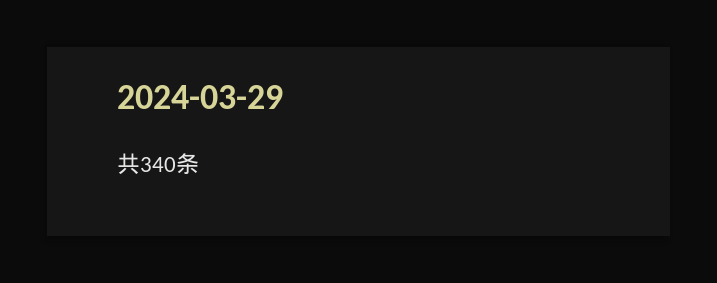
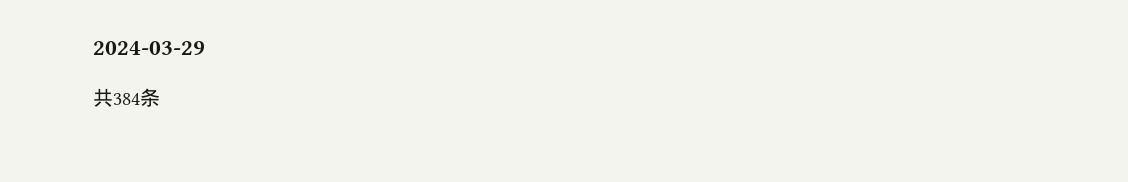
- 共340条
+ 共384条

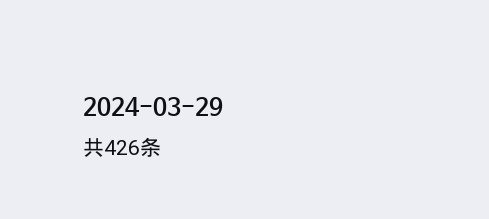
- 共384条
+ 共426条

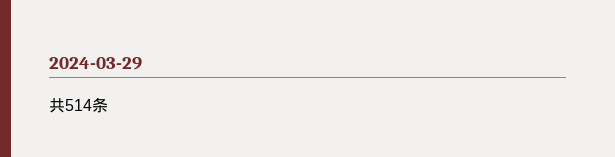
- 共426条
+ 共514条

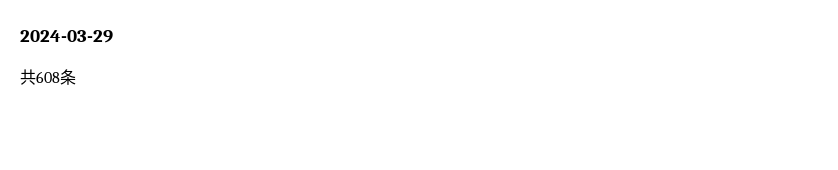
- 共514条
+ 共608条

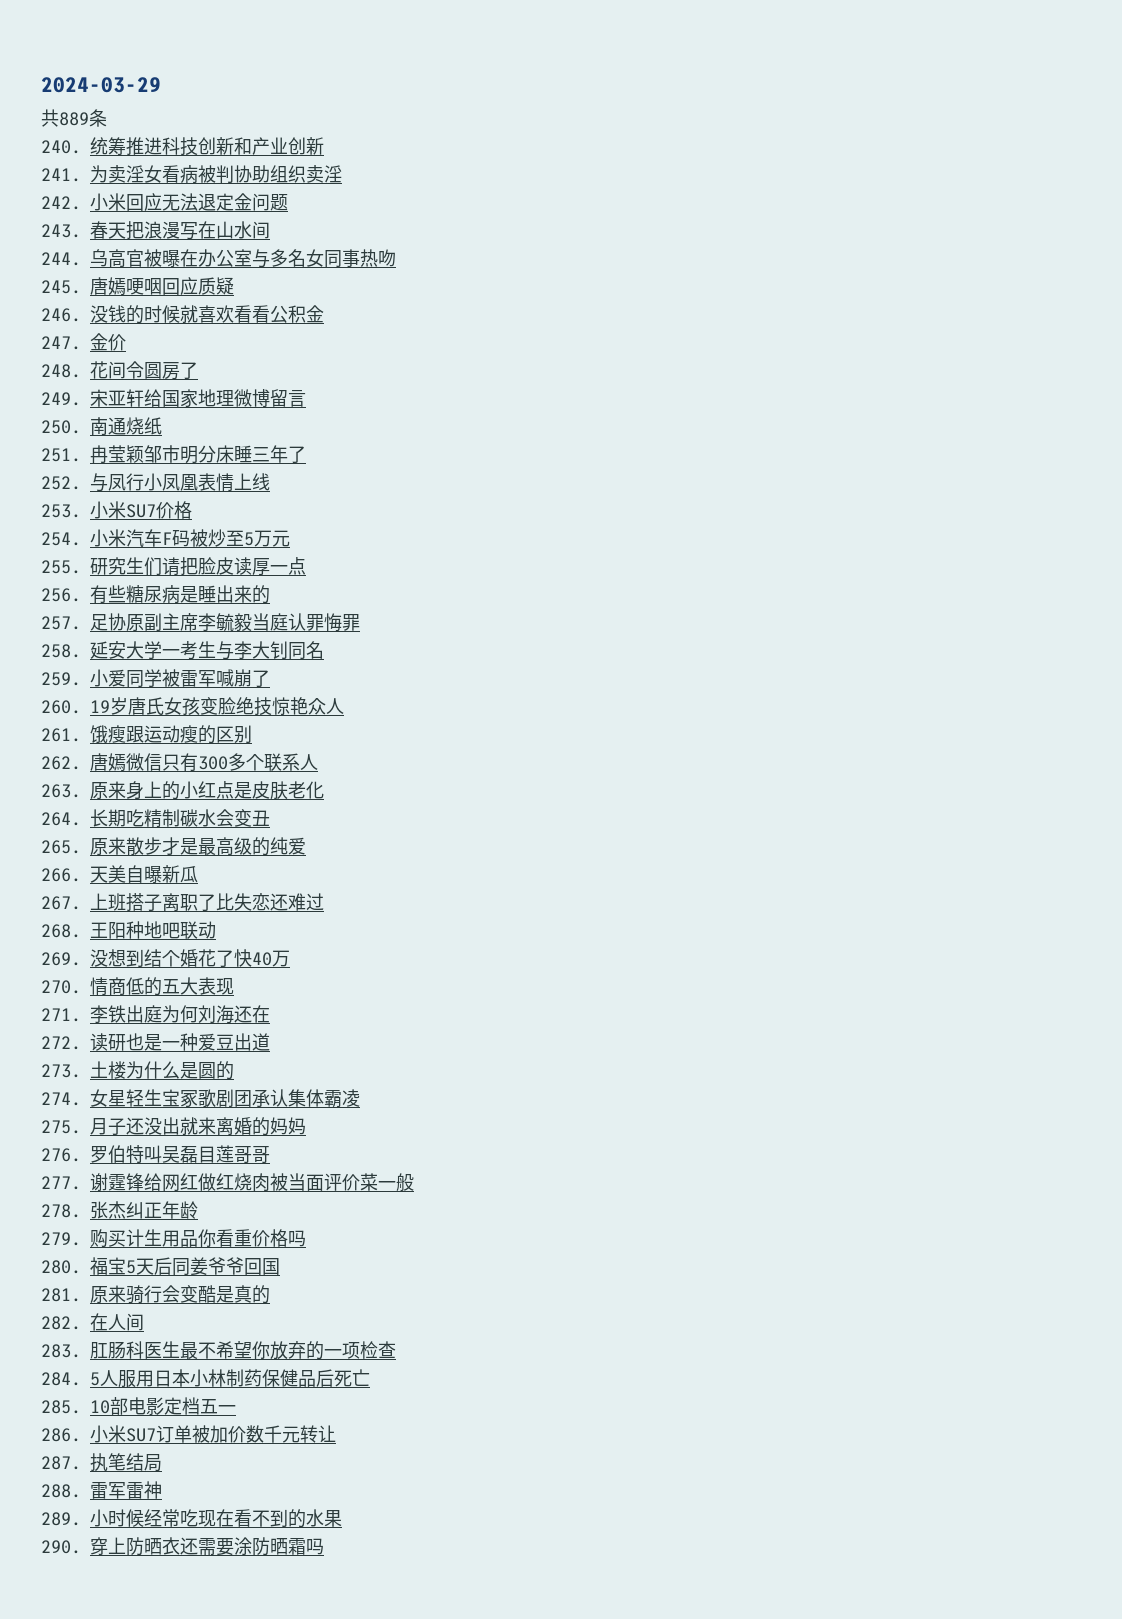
- 共608条
+ 共889条
+ 240.统筹推进科技创新和产业创新
+ 241.为卖淫女看病被判协助组织卖淫
+ 242.小米回应无法退定金问题
+ 243.春天把浪漫写在山水间
+ 244.乌高官被曝在办公室与多名女同事热吻
+ 245.唐嫣哽咽回应质疑
+ 246.没钱的时候就喜欢看看公积金
+ 247.金价
+ 248.花间令圆房了
+ 249.宋亚轩给国家地理微博留言
+ 250.南通烧纸
+ 251.冉莹颖邹市明分床睡三年了
+ 252.与凤行小凤凰表情上线
+ 253.小米SU7价格
+ 254.小米汽车F码被炒至5万元
+ 255.研究生们请把脸皮读厚一点
+ 256.有些糖尿病是睡出来的
+ 257.足协原副主席李毓毅当庭认罪悔罪
+ 258.延安大学一考生与李大钊同名
+ 259.小爱同学被雷军喊崩了
+ 260. 19岁唐氏女孩变脸绝技惊艳众人
+ 261.饿瘦跟运动瘦的区别
+ 262.唐嫣微信只有300多个联系人
+ 263.原来身上的小红点是皮肤老化
+ 264.长期吃精制碳水会变丑
+ 265.原来散步才是最高级的纯爱
+ 266.天美自曝新瓜
+ 267.上班搭子离职了比失恋还难过
+ 268.王阳种地吧联动
+ 269.没想到结个婚花了快40万
+ 270.情商低的五大表现
+ 271.李铁出庭为何刘海还在
+ 272.读研也是一种爱豆出道
+ 273.土楼为什么是圆的
+ 274.女星轻生宝冢歌剧团承认集体霸凌
+ 275.月子还没出就来离婚的妈妈
+ 276.罗伯特叫吴磊目莲哥哥
+ 277.谢霆锋给网红做红烧肉被当面评价菜一般
+ 278.张杰纠正年龄
+ 279.购买计生用品你看重价格吗
+ 280.福宝5天后同姜爷爷回国
+ 281.原来骑行会变酷是真的
+ 282.在人间
+ 283.肛肠科医生最不希望你放弃的一项检查
+ 284. 5人服用日本小林制药保健品后死亡
+ 285. 10部电影定档五一
+ 286.小米SU7订单被加价数千元转让
+ 287.执笔结局
+ 288.雷军雷神
+ 289.小时候经常吃现在看不到的水果
+ 290.穿上防晒衣还需要涂防晒霜吗

